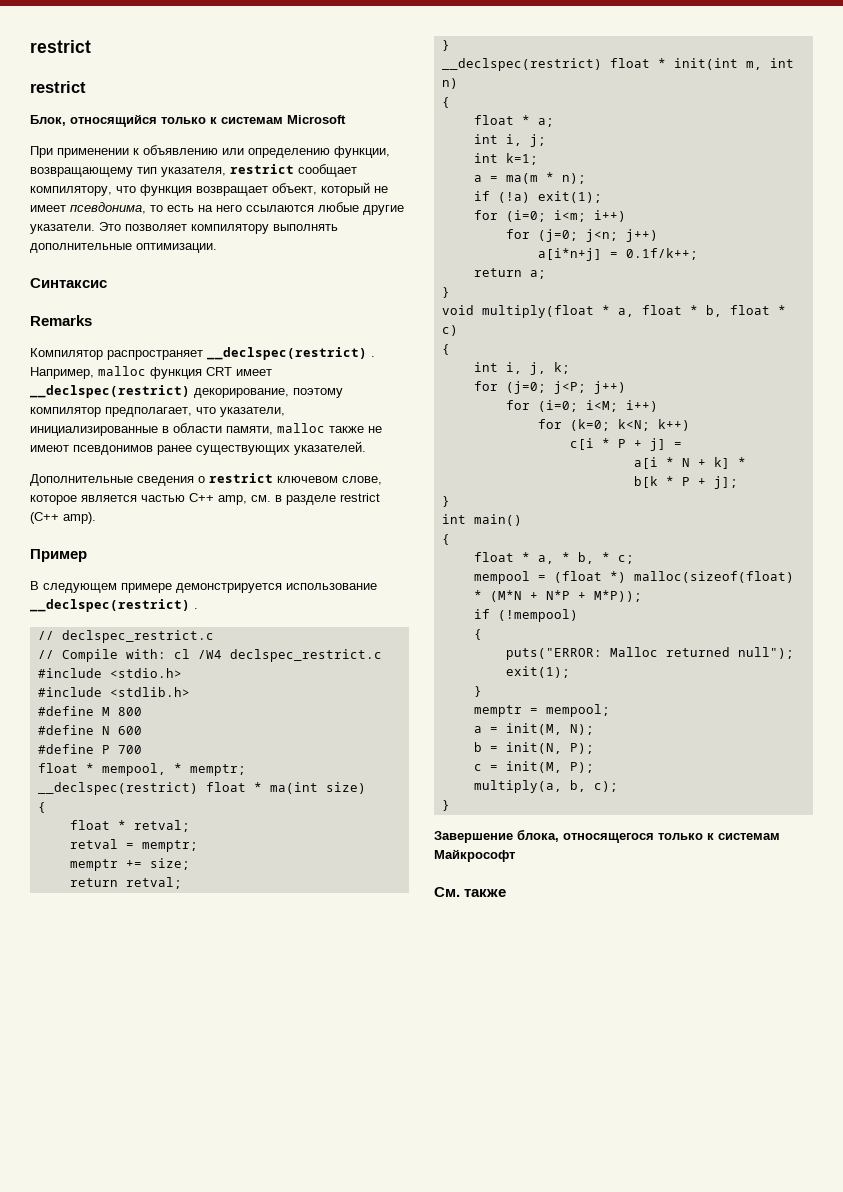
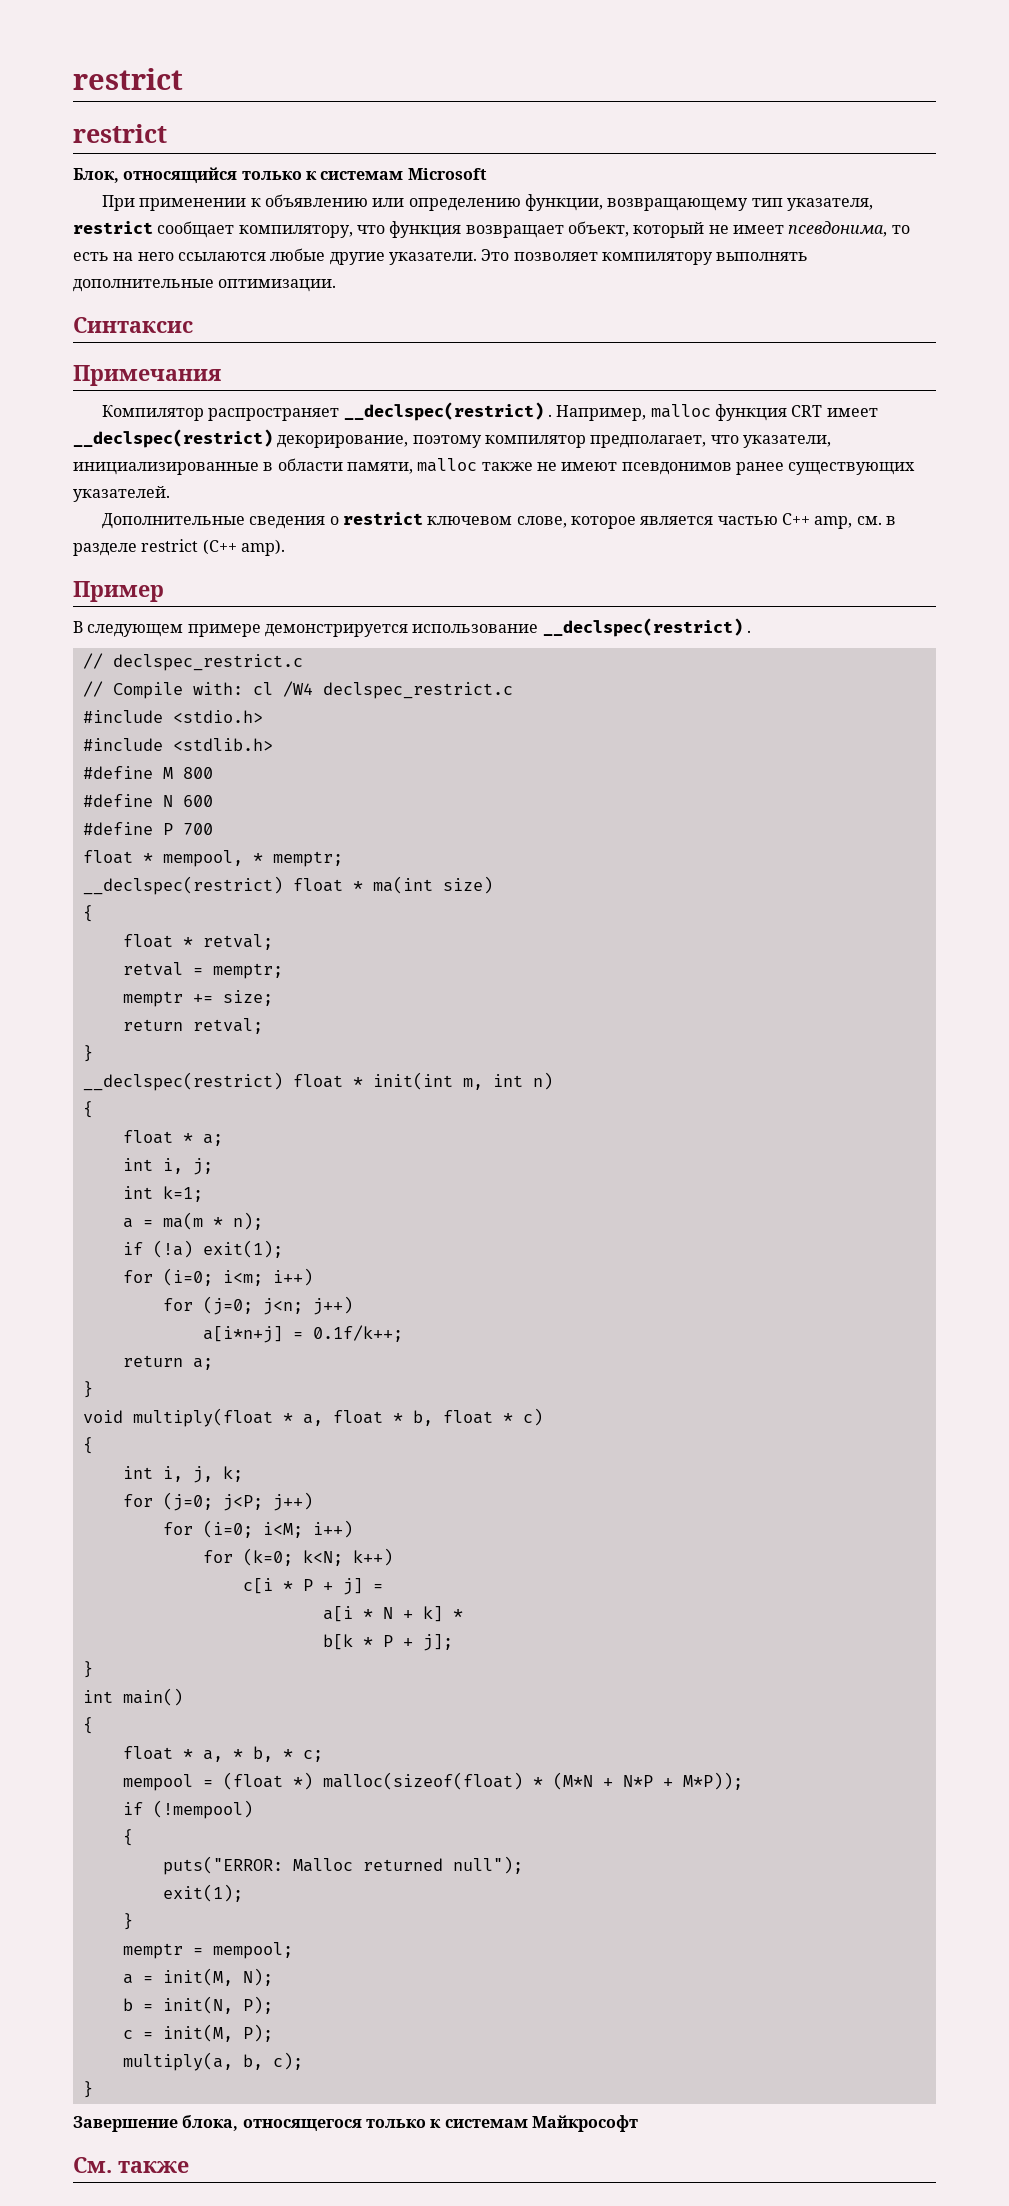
- Remarks
+ Примечания

